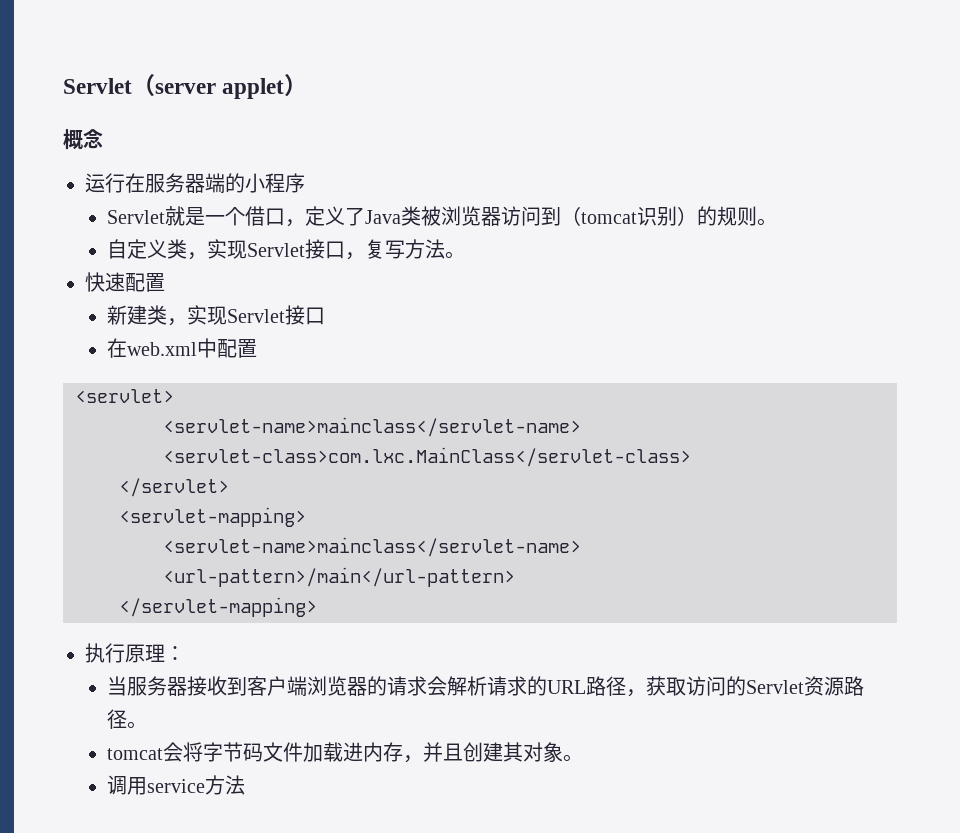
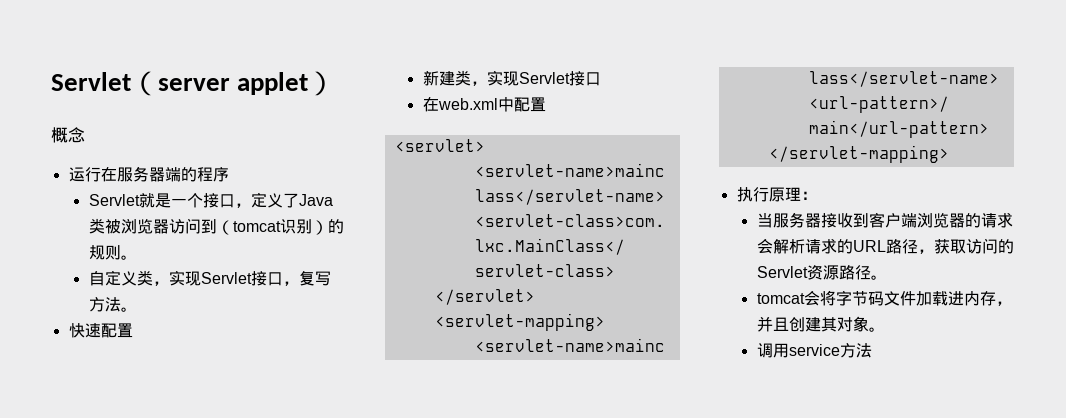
- 运行在服务器端的小程序
+ 运行在服务器端的程序
- Servlet就是一个借口，定义了Java类被浏览器访问到（tomcat识别）的规则。
+ Servlet就是一个接口，定义了Java类被浏览器访问到（tomcat识别）的规则。

